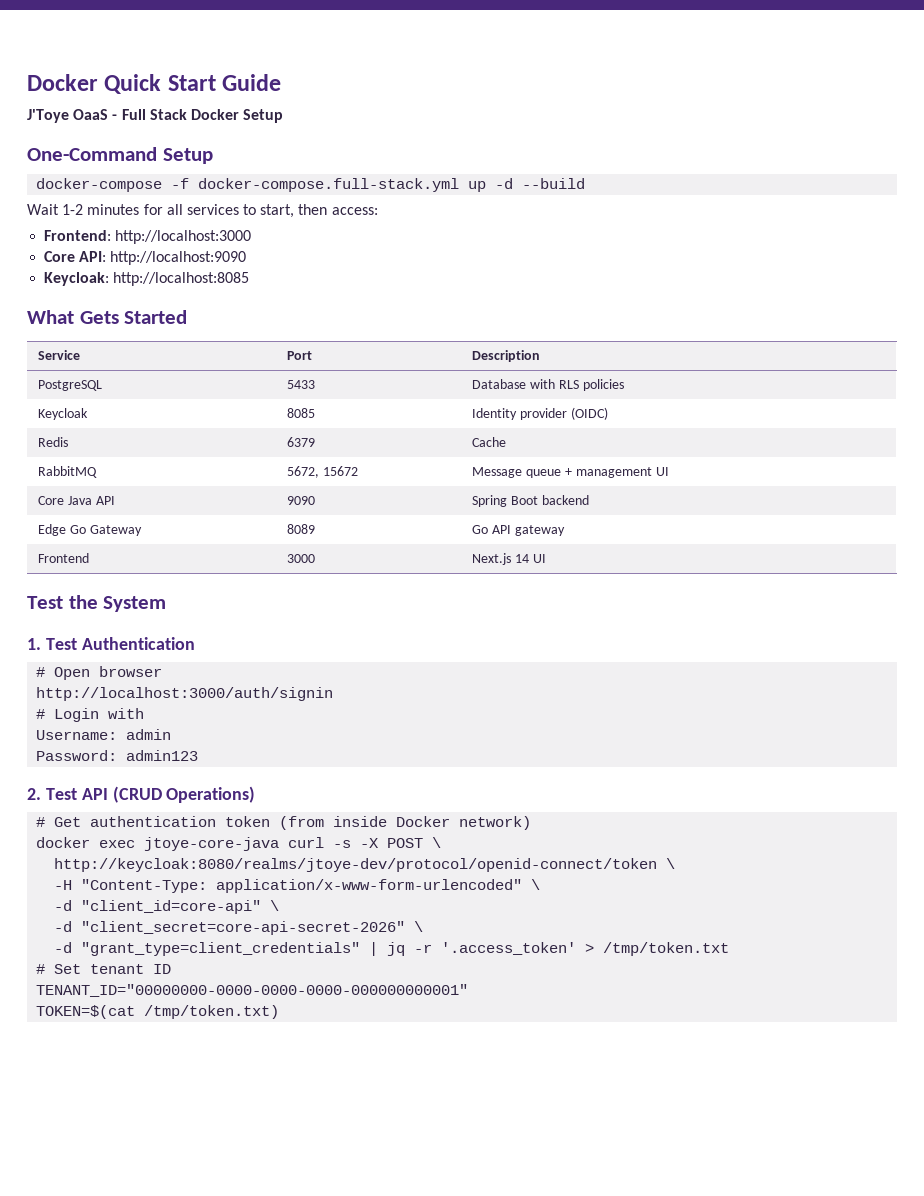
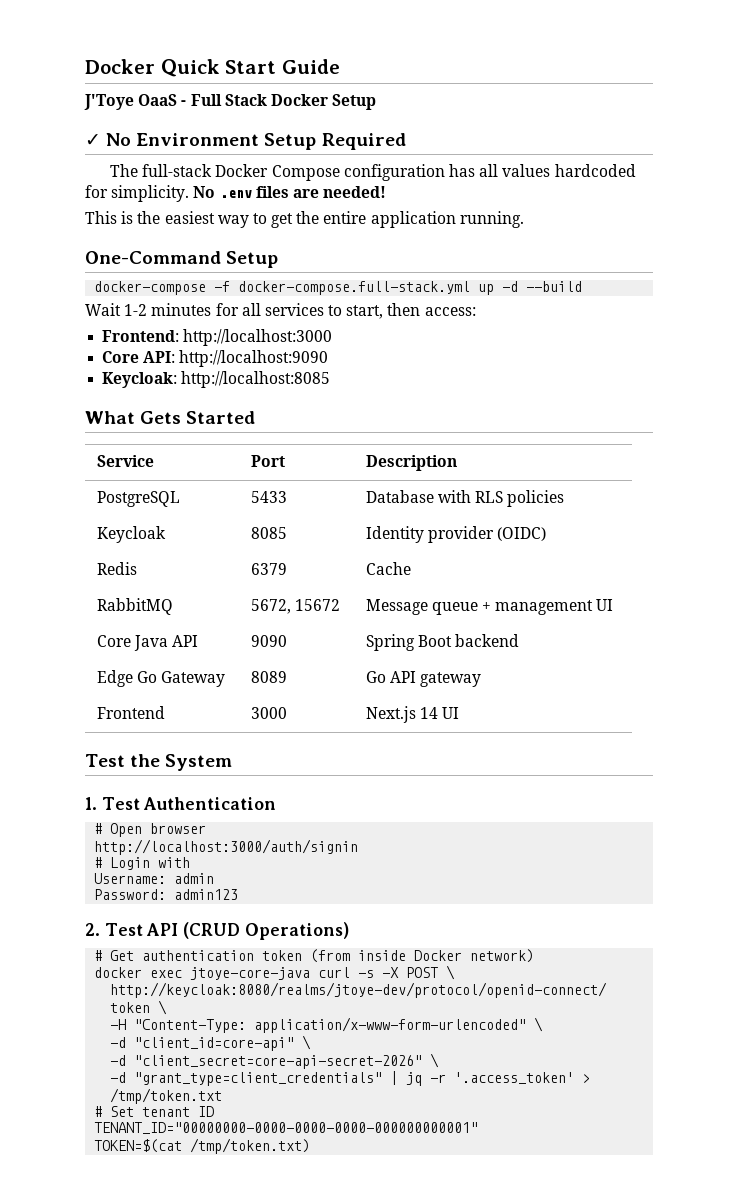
+ ✓ No Environment Setup Required
+ The full-stack Docker Compose configuration has all values hardcoded for simplicity. No .env files are needed!
+ This is the easiest way to get the entire application running.

